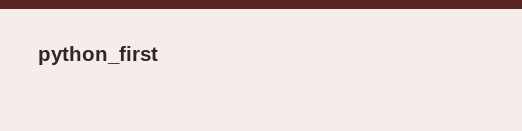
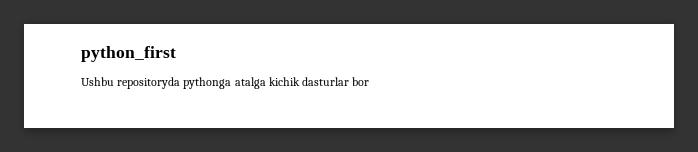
+ Ushbu repositoryda pythonga atalga kichik dasturlar bor

